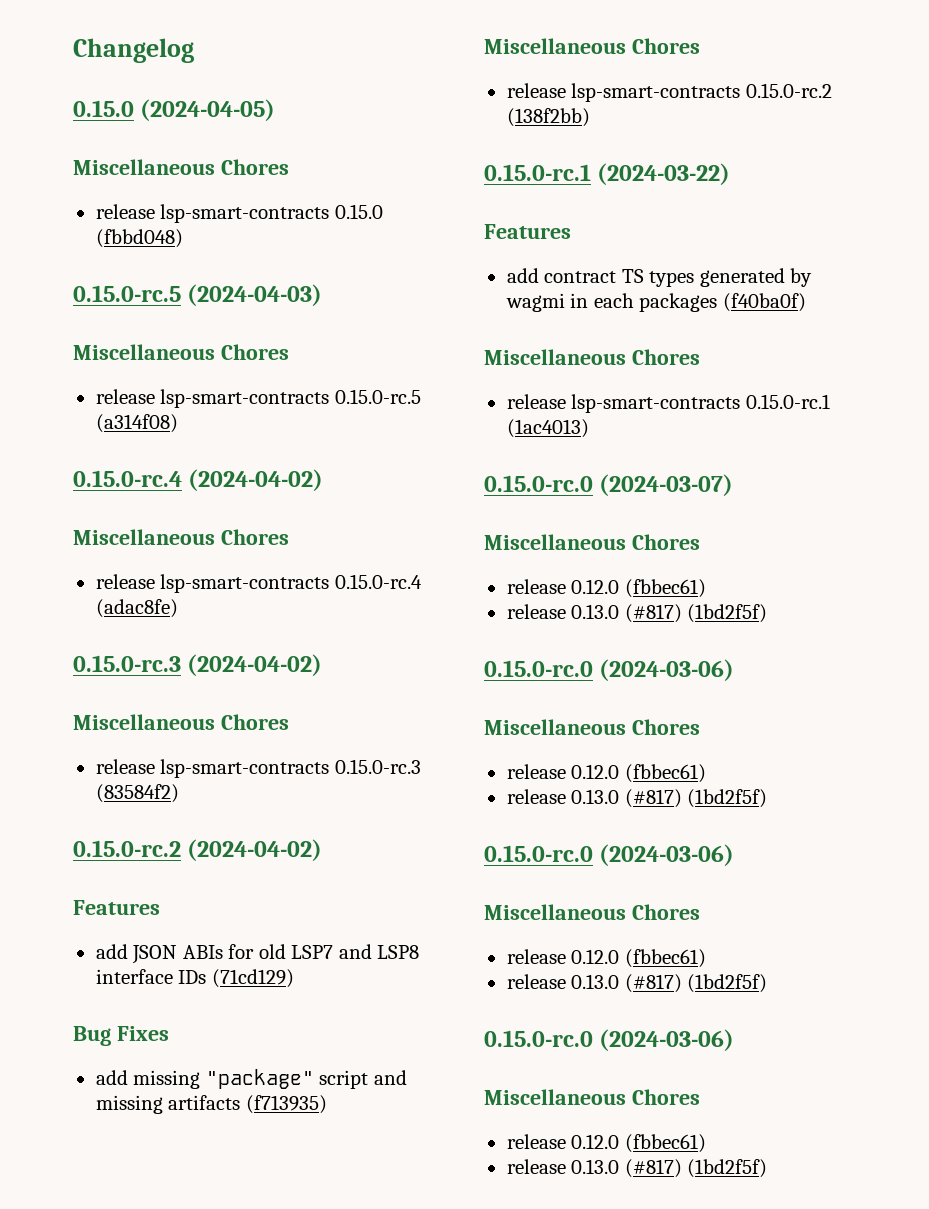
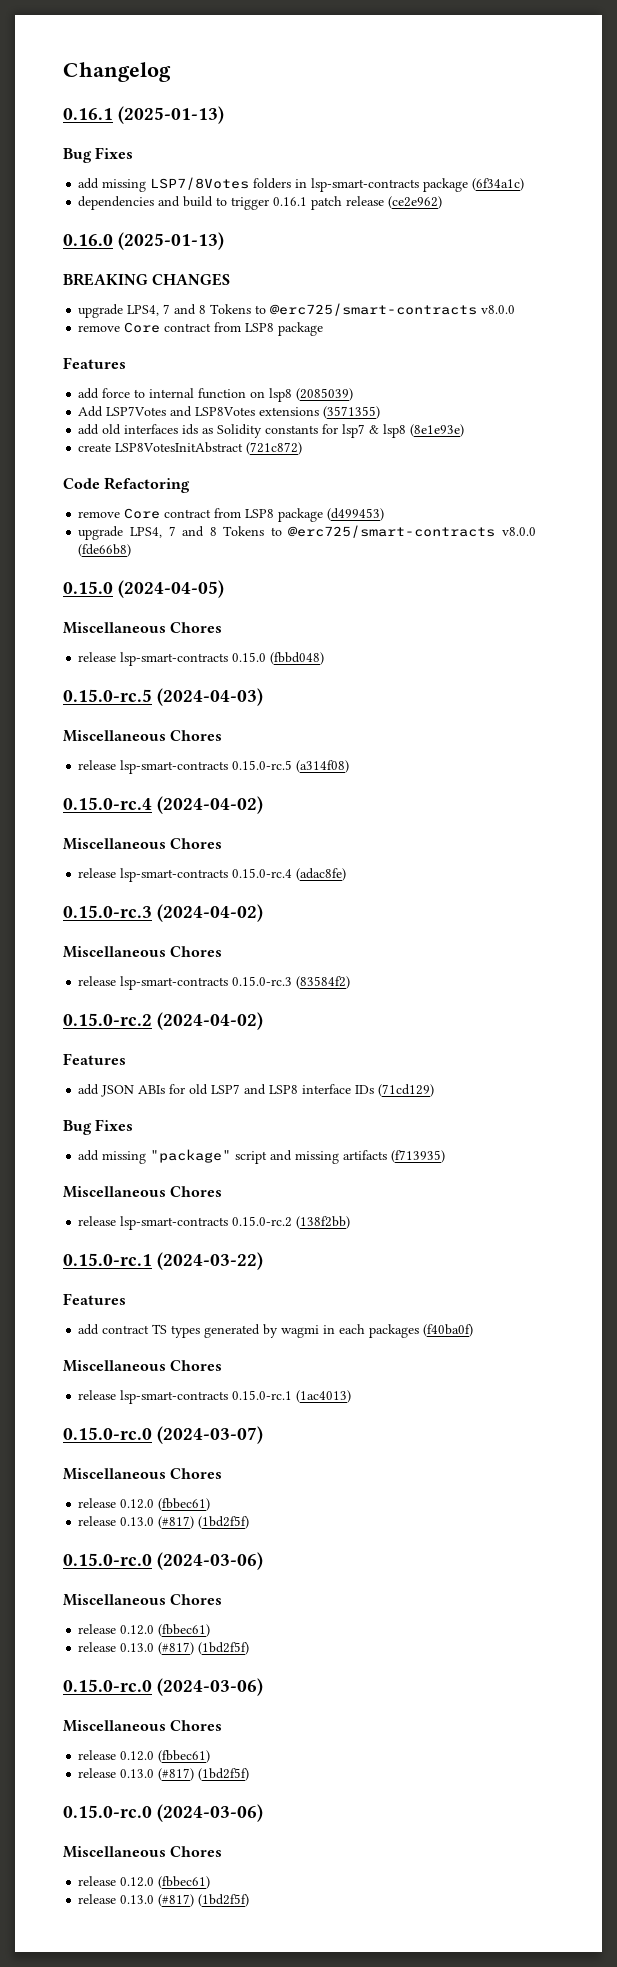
+ 0.16.1 (2025-01-13)
+ Bug Fixes
+ add missing LSP7/8Votes folders in lsp-smart-contracts package (6f34a1c)
+ dependencies and build to trigger 0.16.1 patch release (ce2e962)
+ 0.16.0 (2025-01-13)
+ BREAKING CHANGES
+ upgrade LPS4, 7 and 8 Tokens to @erc725/smart-contracts v8.0.0
+ remove Core contract from LSP8 package
+ Features
+ add force to internal function on lsp8 (2085039)
+ Add LSP7Votes and LSP8Votes extensions (3571355)
+ add old interfaces ids as Solidity constants for lsp7 & lsp8 (8e1e93e)
+ create LSP8VotesInitAbstract (721c872)
+ Code Refactoring
+ remove Core contract from LSP8 package (d499453)
+ upgrade LPS4, 7 and 8 Tokens to @erc725/smart-contracts v8.0.0 (fde66b8)

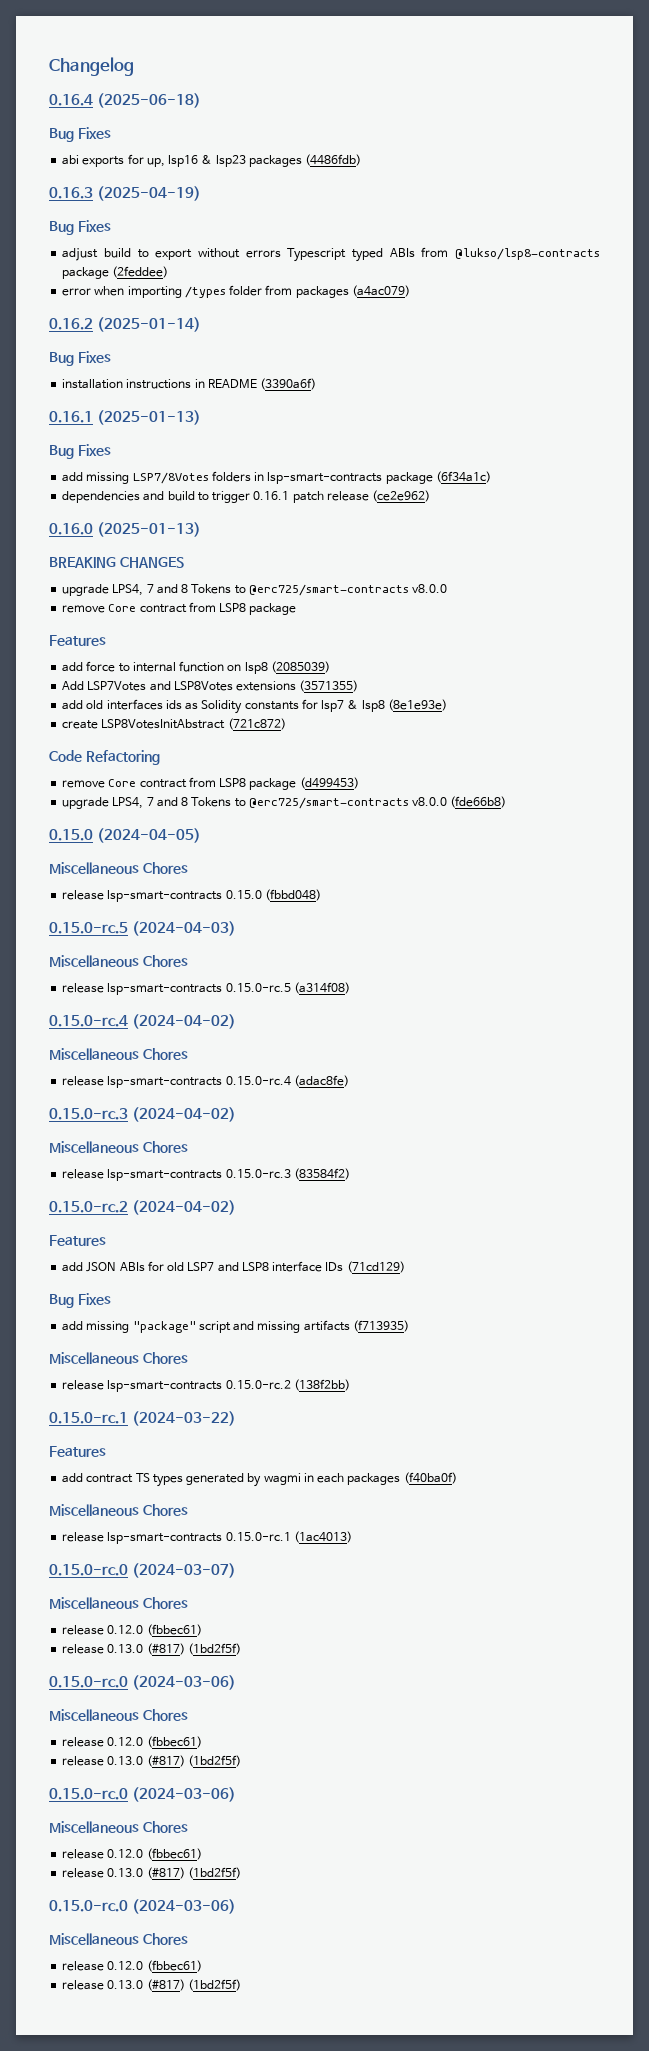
+ 0.16.4 (2025-06-18)
+ Bug Fixes
+ abi exports for up, lsp16 & lsp23 packages (4486fdb)
+ 0.16.3 (2025-04-19)
+ Bug Fixes
+ adjust build to export without errors Typescript typed ABIs from @lukso/lsp8-contracts package (2feddee)
+ error when importing /types folder from packages (a4ac079)
+ 0.16.2 (2025-01-14)
+ Bug Fixes
+ installation instructions in README (3390a6f)

